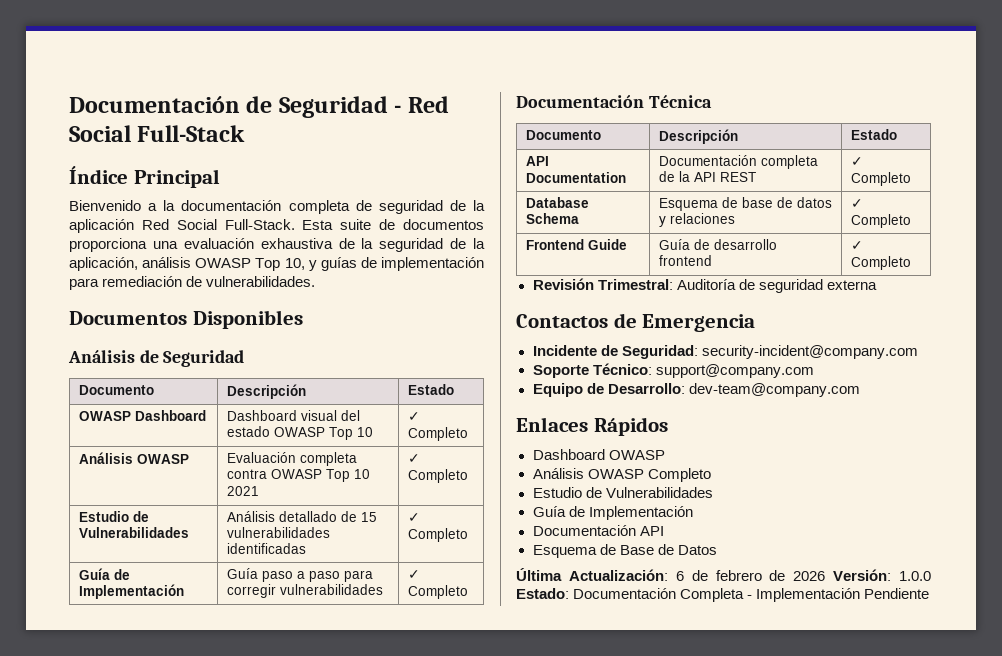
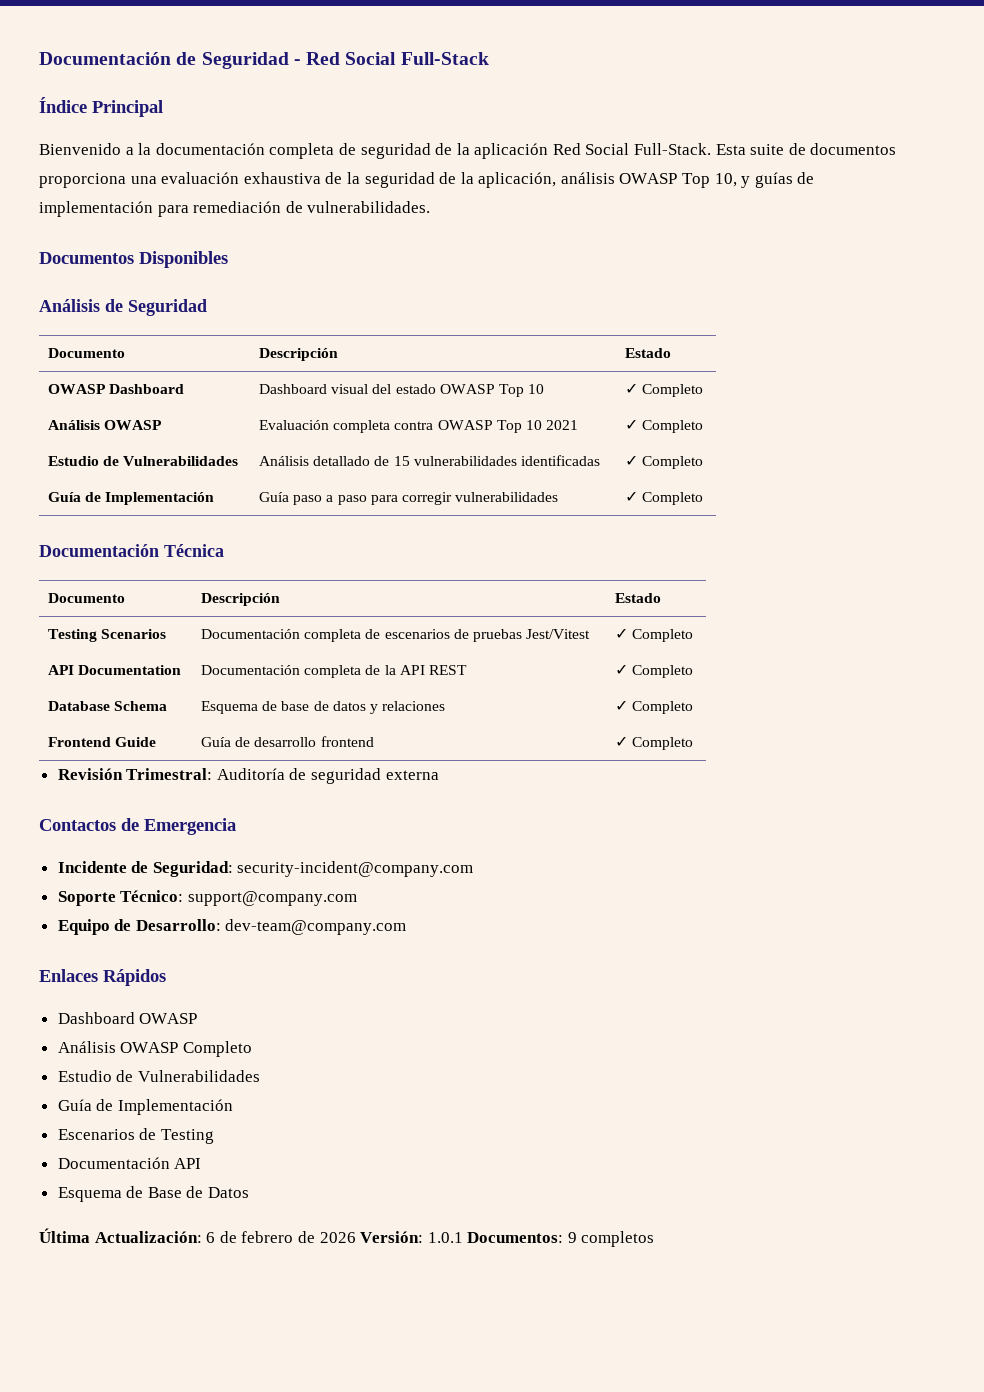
+ Testing Scenarios | Documentación completa de escenarios de pruebas Jest/Vitest | ✓ Completo
+ Escenarios de Testing
- Última Actualización: 6 de febrero de 2026 Versión: 1.0.0 Estado: Documentación Completa - Implementación Pendiente
+ Última Actualización: 6 de febrero de 2026 Versión: 1.0.1 Documentos: 9 completos

